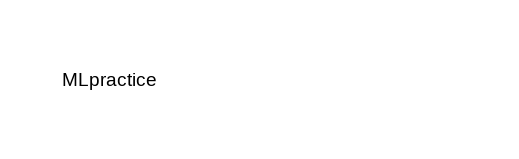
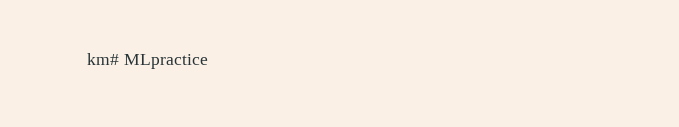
- MLpractice
+ km# MLpractice

